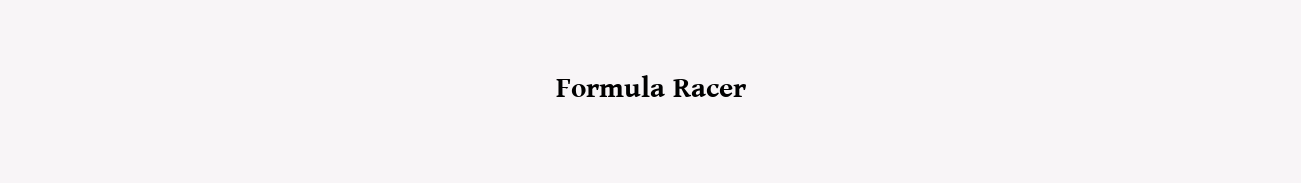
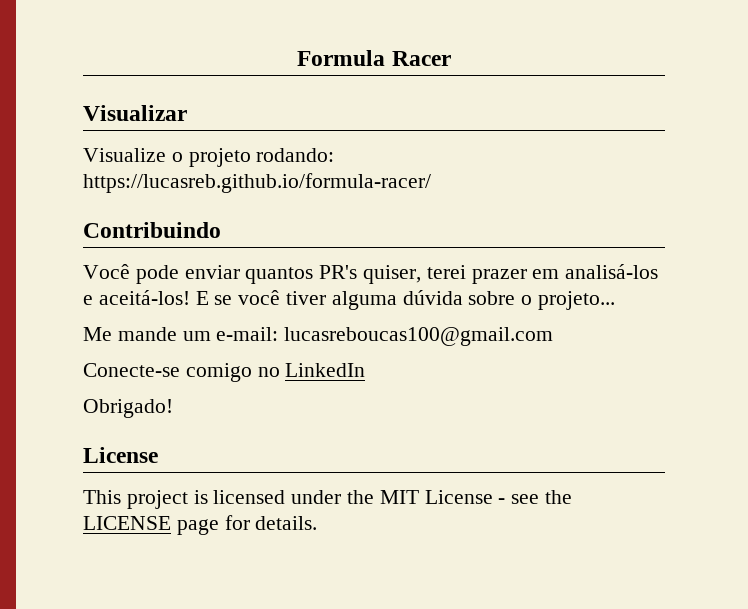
+ Visualizar
+ Visualize o projeto rodando: https://lucasreb.github.io/formula-racer/
+ Contribuindo
+ Você pode enviar quantos PR's quiser, terei prazer em analisá-los e aceitá-los! E se você tiver alguma dúvida sobre o projeto...
+ Me mande um e-mail: lucasreboucas100@gmail.com
+ Conecte-se comigo no LinkedIn
+ Obrigado!
+ License
+ This project is licensed under the MIT License - see the LICENSE page for details.

